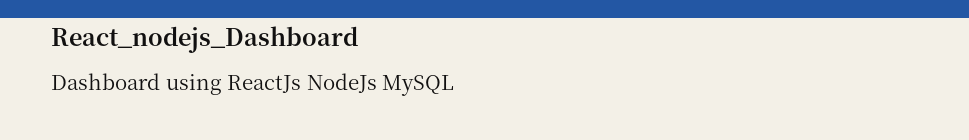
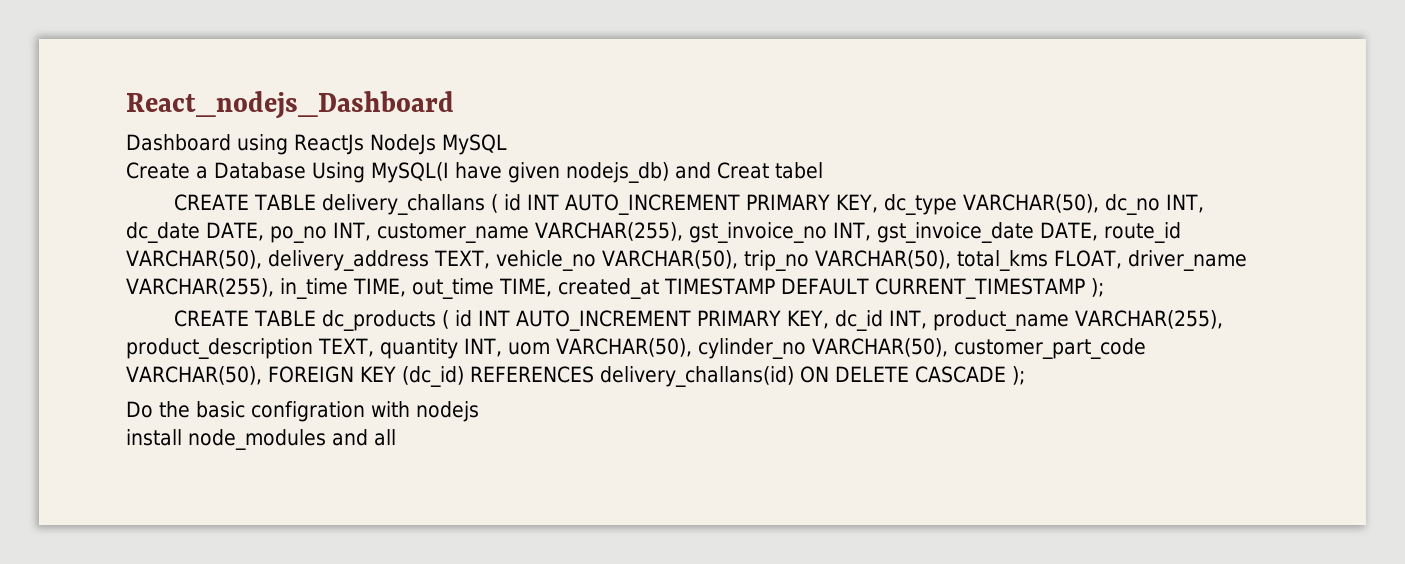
+ Create a Database Using MySQL(I have given nodejs_db) and Creat tabel
+ CREATE TABLE delivery_challans ( id INT AUTO_INCREMENT PRIMARY KEY, dc_type VARCHAR(50), dc_no INT, dc_date DATE, po_no INT, customer_name VARCHAR(255), gst_invoice_no INT, gst_invoice_date DATE, route_id VARCHAR(50), delivery_address TEXT, vehicle_no VARCHAR(50), trip_no VARCHAR(50), total_kms FLOAT, driver_name VARCHAR(255), in_time TIME, out_time TIME, created_at TIMESTAMP DEFAULT CURRENT_TIMESTAMP );
+ CREATE TABLE dc_products ( id INT AUTO_INCREMENT PRIMARY KEY, dc_id INT, product_name VARCHAR(255), product_description TEXT, quantity INT, uom VARCHAR(50), cylinder_no VARCHAR(50), customer_part_code VARCHAR(50), FOREIGN KEY (dc_id) REFERENCES delivery_challans(id) ON DELETE CASCADE );
+ Do the basic configration with nodejs
+ install node_modules and all

